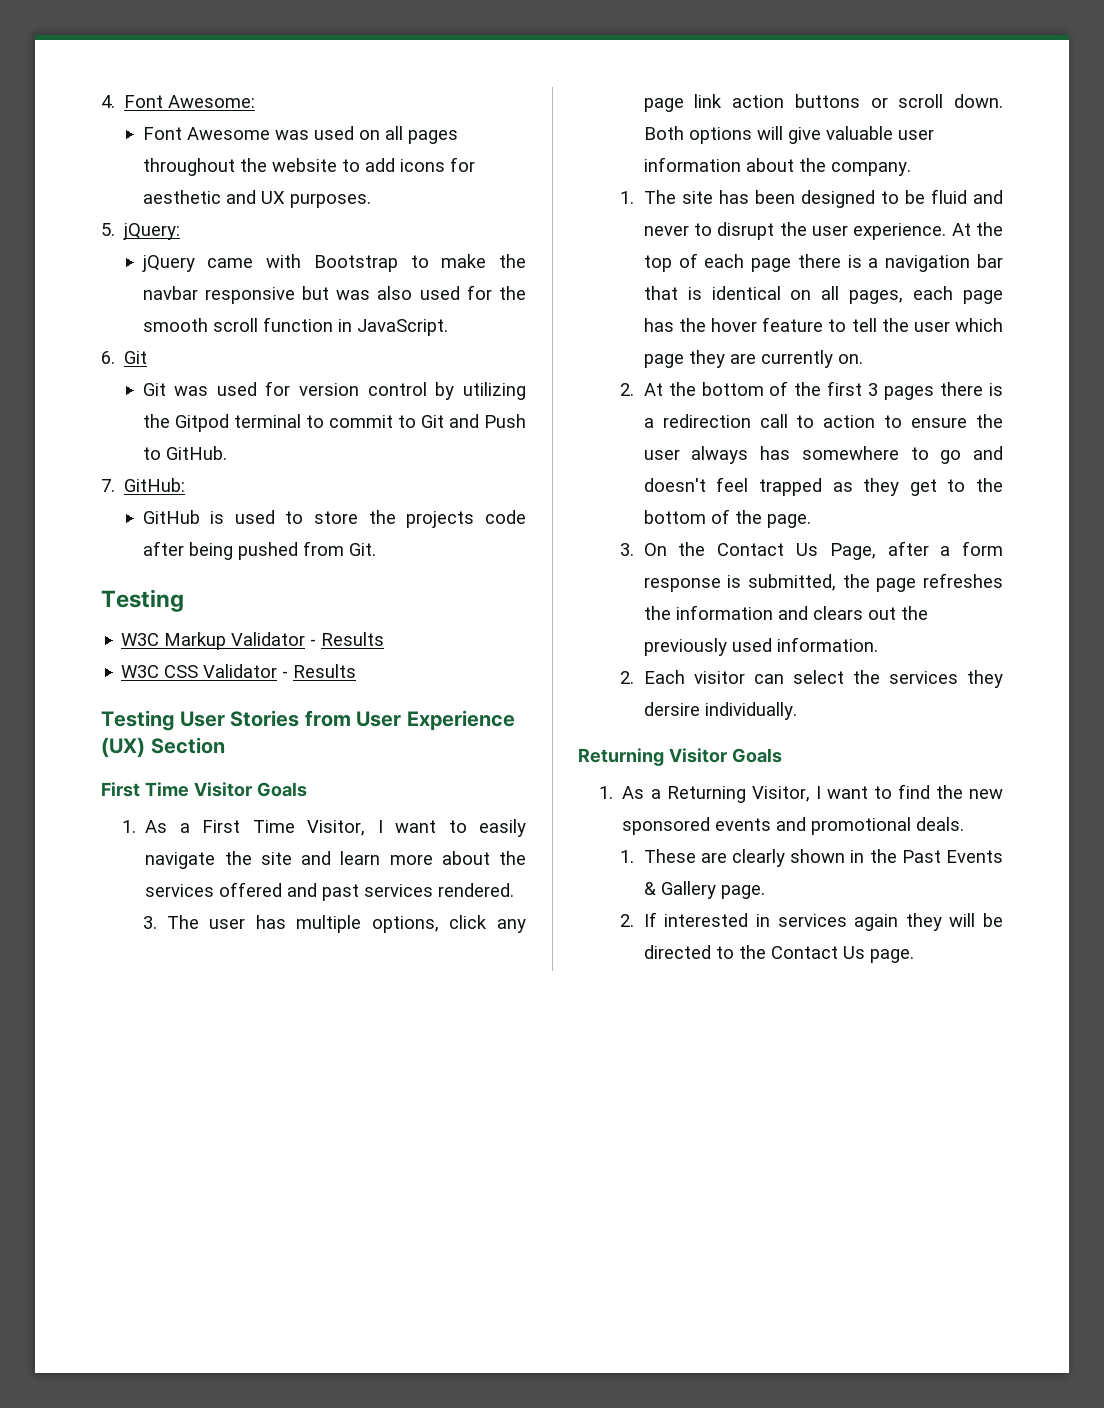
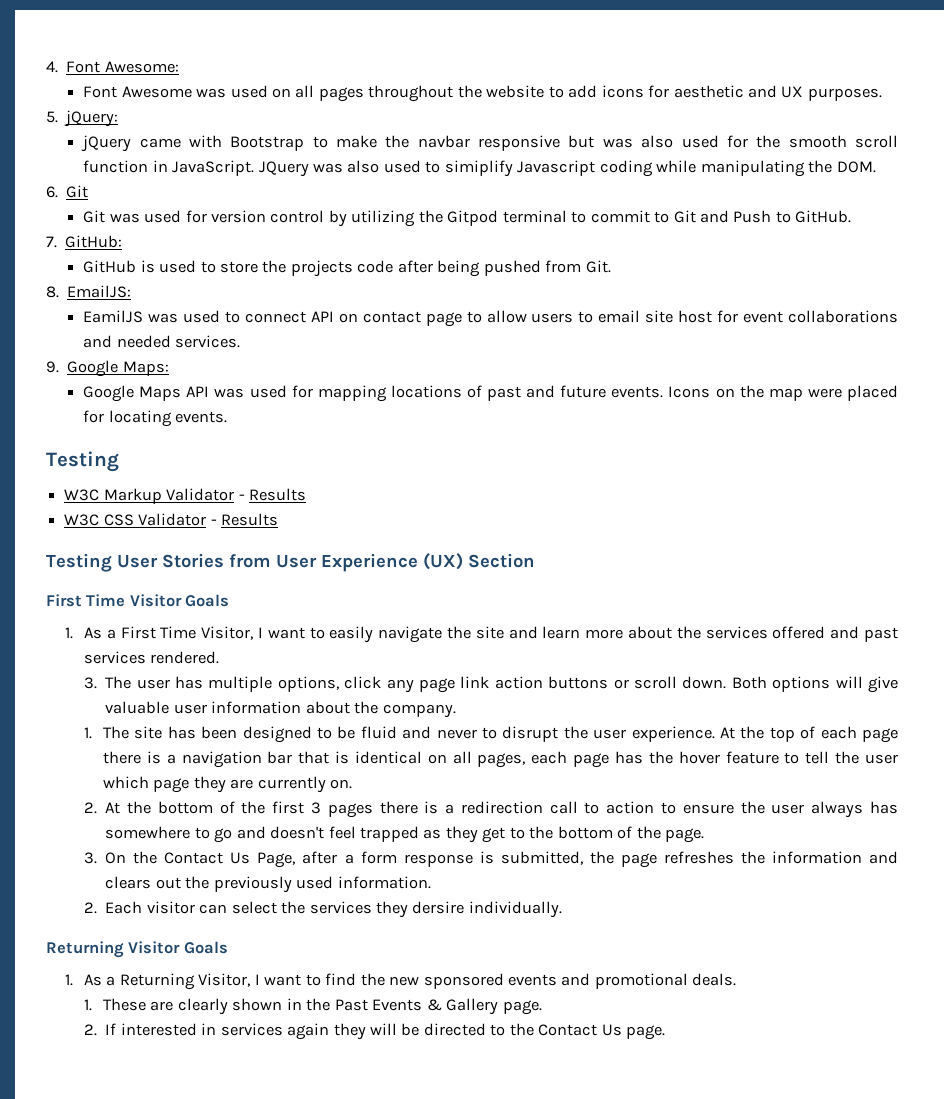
+ JQuery was also used to simiplify Javascript coding while manipulating the DOM.
+ 8. EmailJS:
+ EamilJS was used to connect API on contact page to allow users to email site host for event collaborations and needed services.
+ 9. Google Maps:
+ Google Maps API was used for mapping locations of past and future events. Icons on the map were placed for locating events.

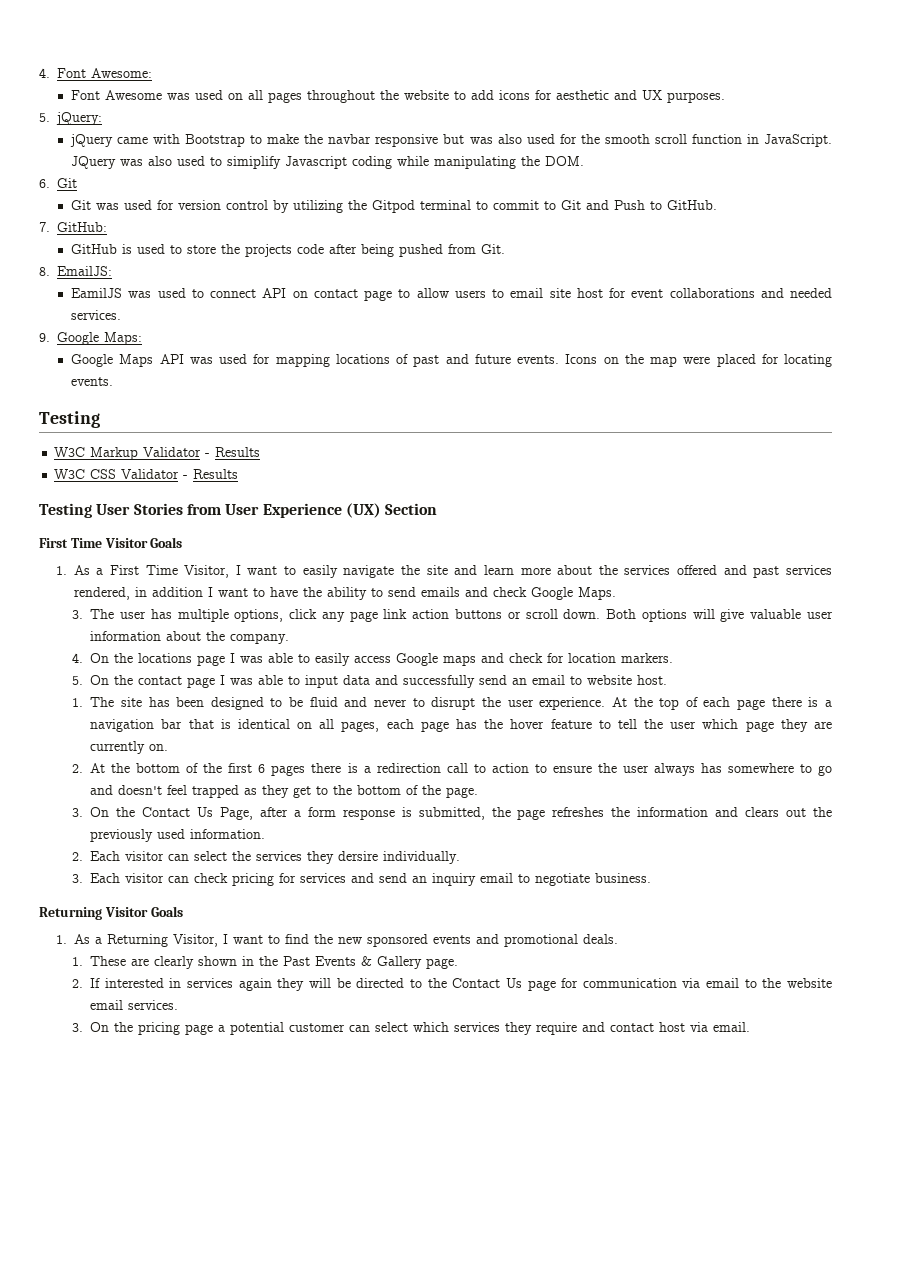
- 1. As a First Time Visitor, I want to easily navigate the site and learn more about the services offered and past services rendered.
+ 1. As a First Time Visitor, I want to easily navigate the site and learn more about the services offered and past services rendered, in addition I want to have the ability to send emails and check Google Maps.
+ 4. On the locations page I was able to easily access Google maps and check for location markers.
+ 5. On the contact page I was able to input data and successfully send an email to website host.
- 2. At the bottom of the first 3 pages there is a redirection call to action to ensure the user always has somewhere to go and doesn't feel trapped as they get to the bottom of the page.
+ 2. At the bottom of the first 6 pages there is a redirection call to action to ensure the user always has somewhere to go and doesn't feel trapped as they get to the bottom of the page.
+ 3. Each visitor can check pricing for services and send an inquiry email to negotiate business.
- 2. If interested in services again they will be directed to the Contact Us page.
+ 2. If interested in services again they will be directed to the Contact Us page for communication via email to the website email services.
+ 3. On the pricing page a potential customer can select which services they require and contact host via email.

